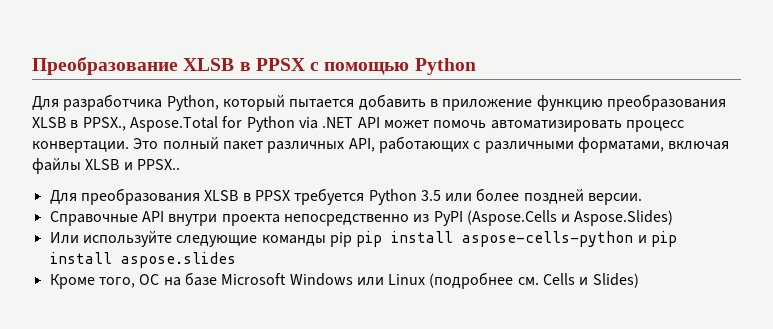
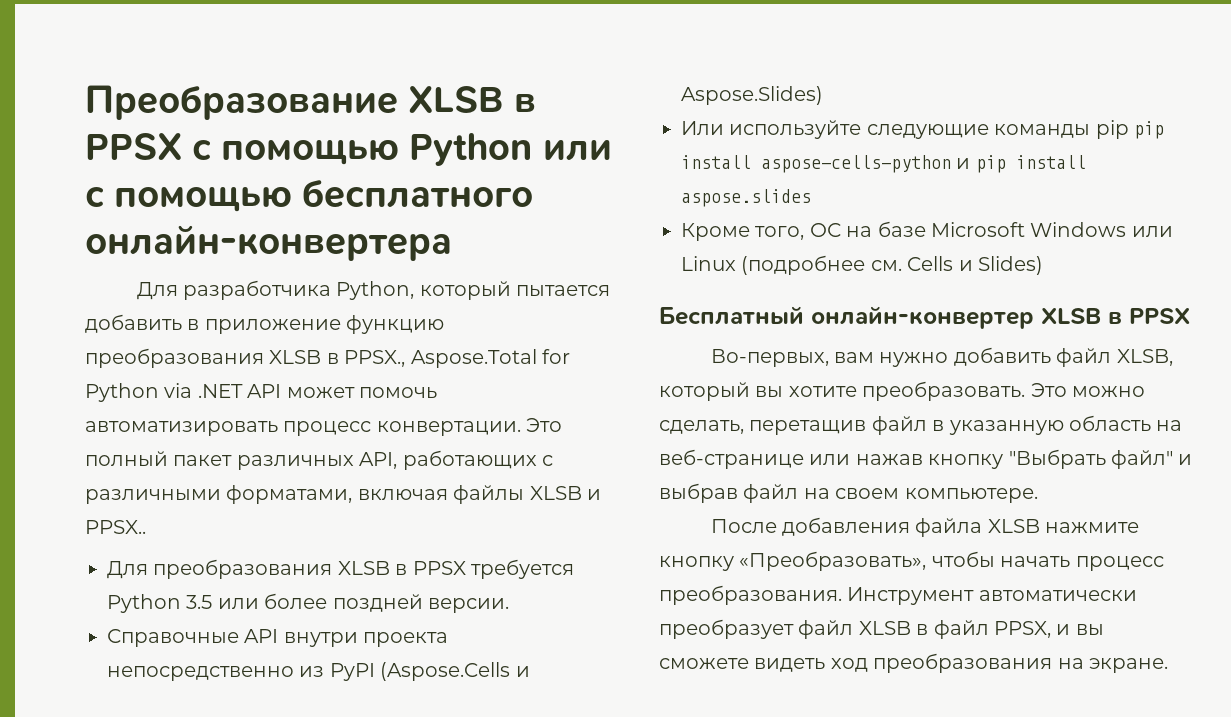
- Преобразование XLSB в PPSX с помощью Python
+ Преобразование XLSB в PPSX с помощью Python или с помощью бесплатного онлайн-конвертера
+ Бесплатный онлайн-конвертер XLSB в PPSX
+ Во-первых, вам нужно добавить файл XLSB, который вы хотите преобразовать. Это можно сделать, перетащив файл в указанную область на веб-странице или нажав кнопку "Выбрать файл" и выбрав файл на своем компьютере.
+ После добавления файла XLSB нажмите кнопку «Преобразовать», чтобы начать процесс преобразования. Инструмент автоматически преобразует файл XLSB в файл PPSX, и вы сможете видеть ход преобразования на экране.

